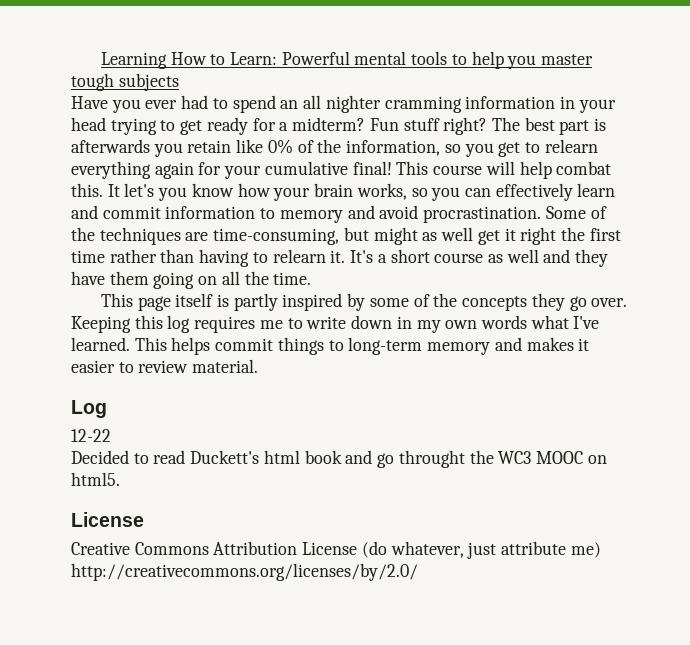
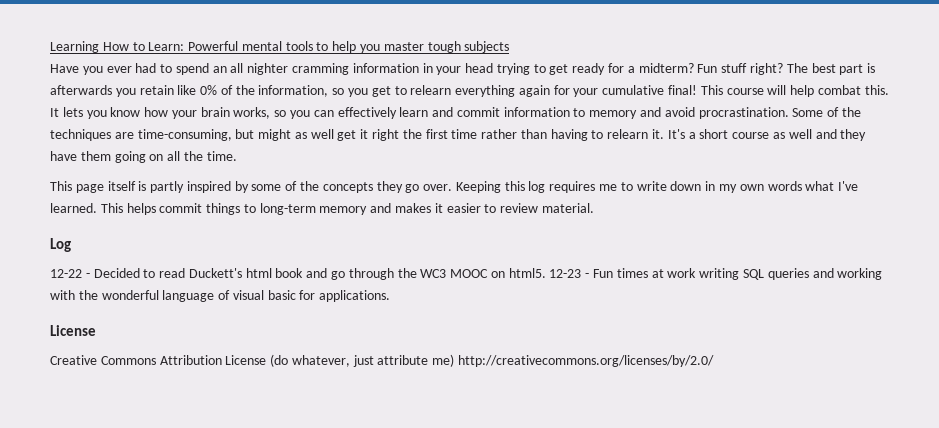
- It let's you know how your brain works, so you can effectively learn and commit information to memory and avoid procrastination.
+ It lets you know how your brain works, so you can effectively learn and commit information to memory and avoid procrastination.
- 12-22
- Decided to read Duckett's html book and go throught the WC3 MOOC on html5.
+ 12-22 - Decided to read Duckett's html book and go through the WC3 MOOC on html5. 12-23 - Fun times at work writing SQL queries and working with the wonderful language of visual basic for applications.

